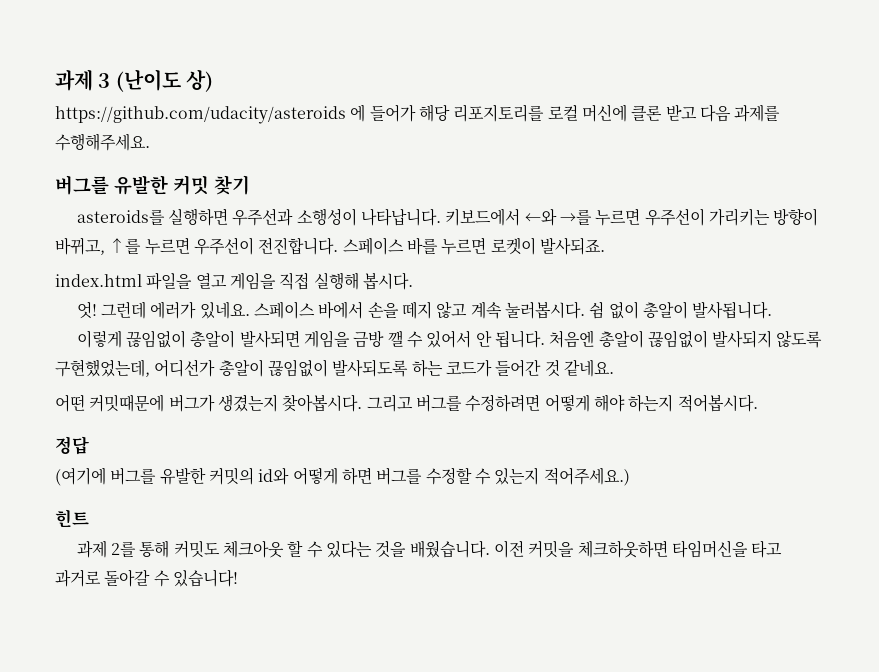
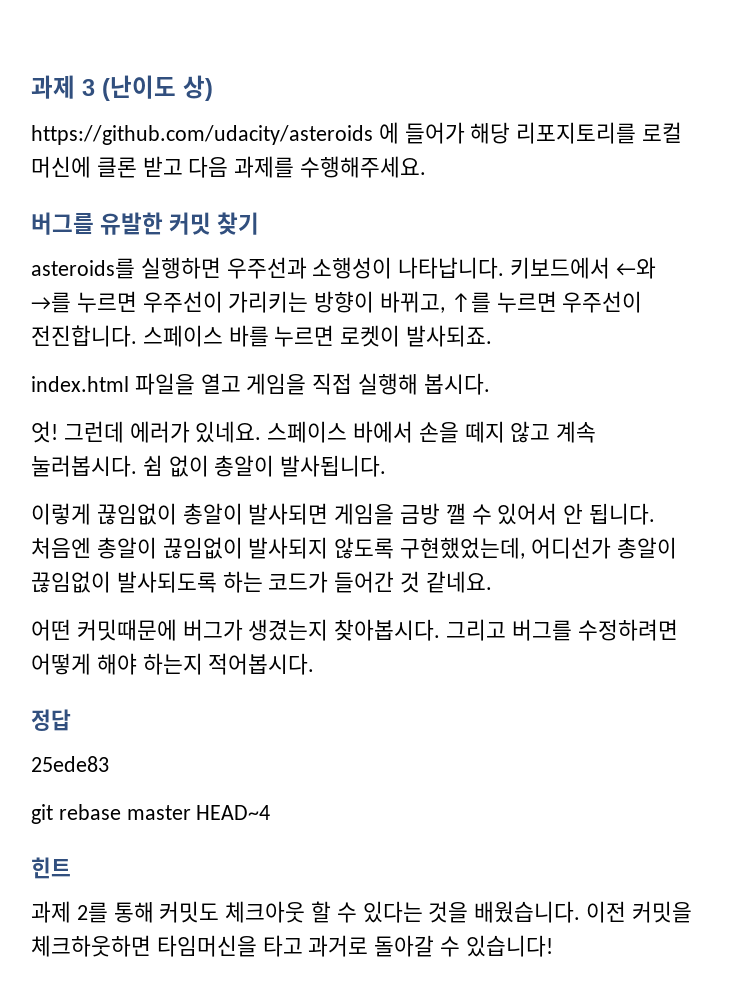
- (여기에 버그를 유발한 커밋의 id와 어떻게 하면 버그를 수정할 수 있는지 적어주세요.)
+ 25ede83
+ git rebase master HEAD~4

